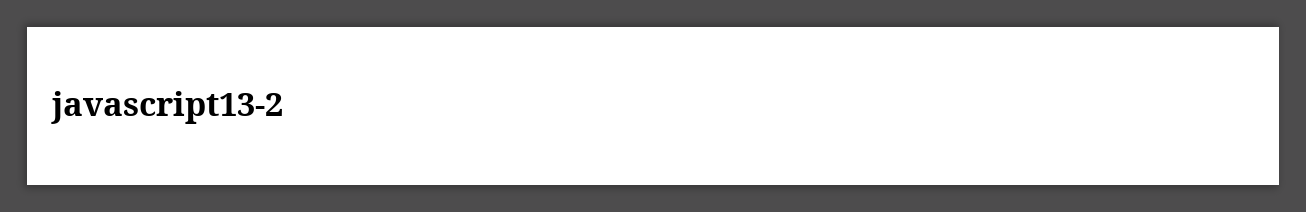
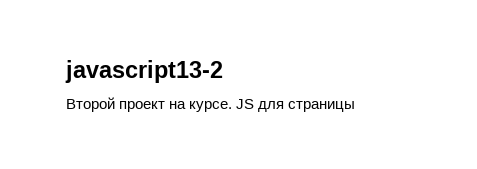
+ Второй проект на курсе. JS для страницы

